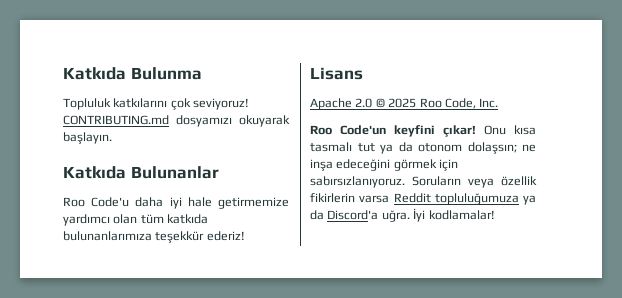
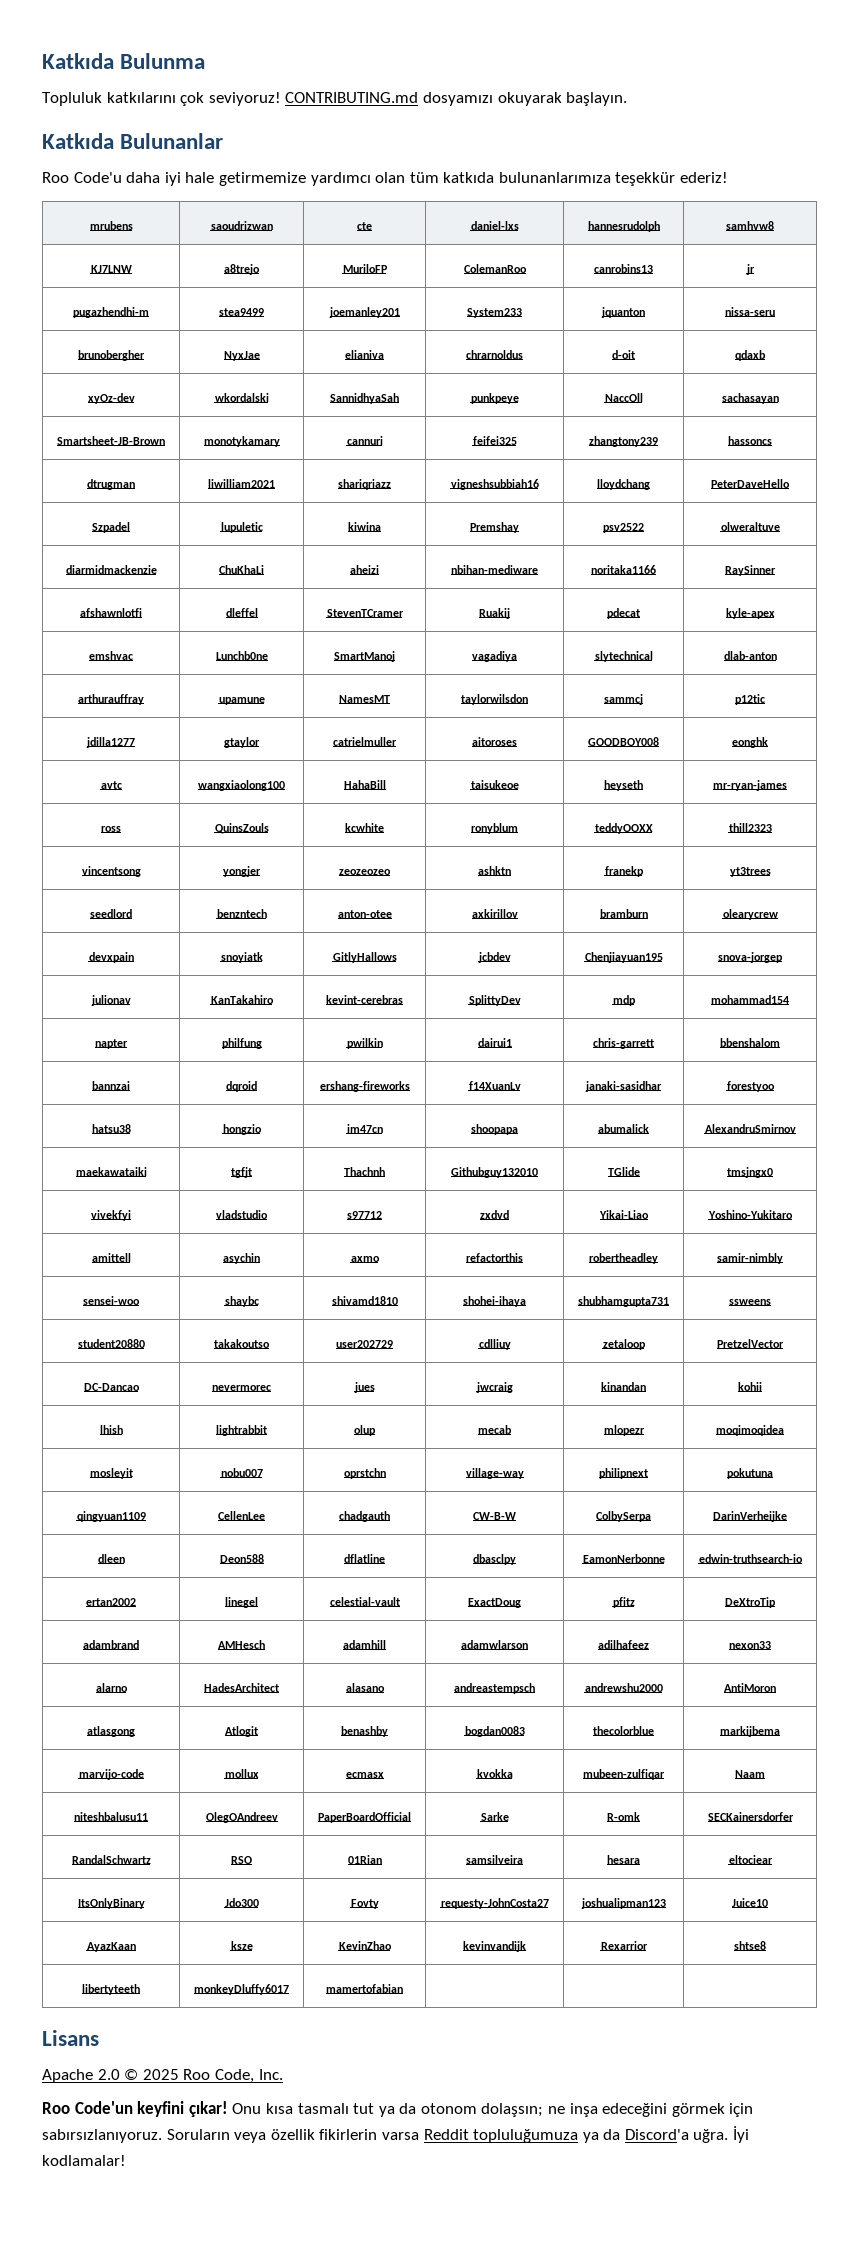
+ mrubens | saoudrizwan | cte | daniel-lxs | hannesrudolph | samhvw8
+ KJ7LNW | a8trejo | MuriloFP | ColemanRoo | canrobins13 | jr
+ pugazhendhi-m | stea9499 | joemanley201 | System233 | jquanton | nissa-seru
+ brunobergher | NyxJae | elianiva | chrarnoldus | d-oit | qdaxb
+ xyOz-dev | wkordalski | SannidhyaSah | punkpeye | NaccOll | sachasayan
+ Smartsheet-JB-Brown | monotykamary | cannuri | feifei325 | zhangtony239 | hassoncs
+ dtrugman | liwilliam2021 | shariqriazz | vigneshsubbiah16 | lloydchang | PeterDaveHello
+ Szpadel | lupuletic | kiwina | Premshay | psv2522 | olweraltuve
+ diarmidmackenzie | ChuKhaLi | aheizi | nbihan-mediware | noritaka1166 | RaySinner
+ afshawnlotfi | dleffel | StevenTCramer | Ruakij | pdecat | kyle-apex
+ emshvac | Lunchb0ne | SmartManoj | vagadiya | slytechnical | dlab-anton
+ arthurauffray | upamune | NamesMT | taylorwilsdon | sammcj | p12tic
+ jdilla1277 | gtaylor | catrielmuller | aitoroses | GOODBOY008 | eonghk
+ avtc | wangxiaolong100 | HahaBill | taisukeoe | heyseth | mr-ryan-james
+ ross | QuinsZouls | kcwhite | ronyblum | teddyOOXX | thill2323
+ vincentsong | yongjer | zeozeozeo | ashktn | franekp | yt3trees
+ seedlord | benzntech | anton-otee | axkirillov | bramburn | olearycrew
+ devxpain | snoyiatk | GitlyHallows | jcbdev | Chenjiayuan195 | snova-jorgep
+ julionav | KanTakahiro | kevint-cerebras | SplittyDev | mdp | mohammad154
+ napter | philfung | pwilkin | dairui1 | chris-garrett | bbenshalom
+ bannzai | dqroid | ershang-fireworks | f14XuanLv | janaki-sasidhar | forestyoo
+ hatsu38 | hongzio | im47cn | shoopapa | abumalick | AlexandruSmirnov
+ maekawataiki | tgfjt | Thachnh | Githubguy132010 | TGlide | tmsjngx0
+ vivekfyi | vladstudio | s97712 | zxdvd | Yikai-Liao | Yoshino-Yukitaro
+ amittell | asychin | axmo | refactorthis | robertheadley | samir-nimbly
+ sensei-woo | shaybc | shivamd1810 | shohei-ihaya | shubhamgupta731 | ssweens
+ student20880 | takakoutso | user202729 | cdlliuy | zetaloop | PretzelVector
+ DC-Dancao | nevermorec | jues | jwcraig | kinandan | kohii
+ lhish | lightrabbit | olup | mecab | mlopezr | moqimoqidea
+ mosleyit | nobu007 | oprstchn | village-way | philipnext | pokutuna
+ qingyuan1109 | CellenLee | chadgauth | CW-B-W | ColbySerpa | DarinVerheijke
+ dleen | Deon588 | dflatline | dbasclpy | EamonNerbonne | edwin-truthsearch-io
+ ertan2002 | linegel | celestial-vault | ExactDoug | pfitz | DeXtroTip
+ adambrand | AMHesch | adamhill | adamwlarson | adilhafeez | nexon33
+ alarno | HadesArchitect | alasano | andreastempsch | andrewshu2000 | AntiMoron
+ atlasgong | Atlogit | benashby | bogdan0083 | thecolorblue | markijbema
+ marvijo-code | mollux | ecmasx | kvokka | mubeen-zulfiqar | Naam
+ niteshbalusu11 | OlegOAndreev | PaperBoardOfficial | Sarke | R-omk | SECKainersdorfer
+ RandalSchwartz | RSO | 01Rian | samsilveira | hesara | eltociear
+ ItsOnlyBinary | Jdo300 | Fovty | requesty-JohnCosta27 | joshualipman123 | Juice10
+ AyazKaan | ksze | KevinZhao | kevinvandijk | Rexarrior | shtse8
+ libertyteeth | monkeyDluffy6017 | mamertofabian | | |

